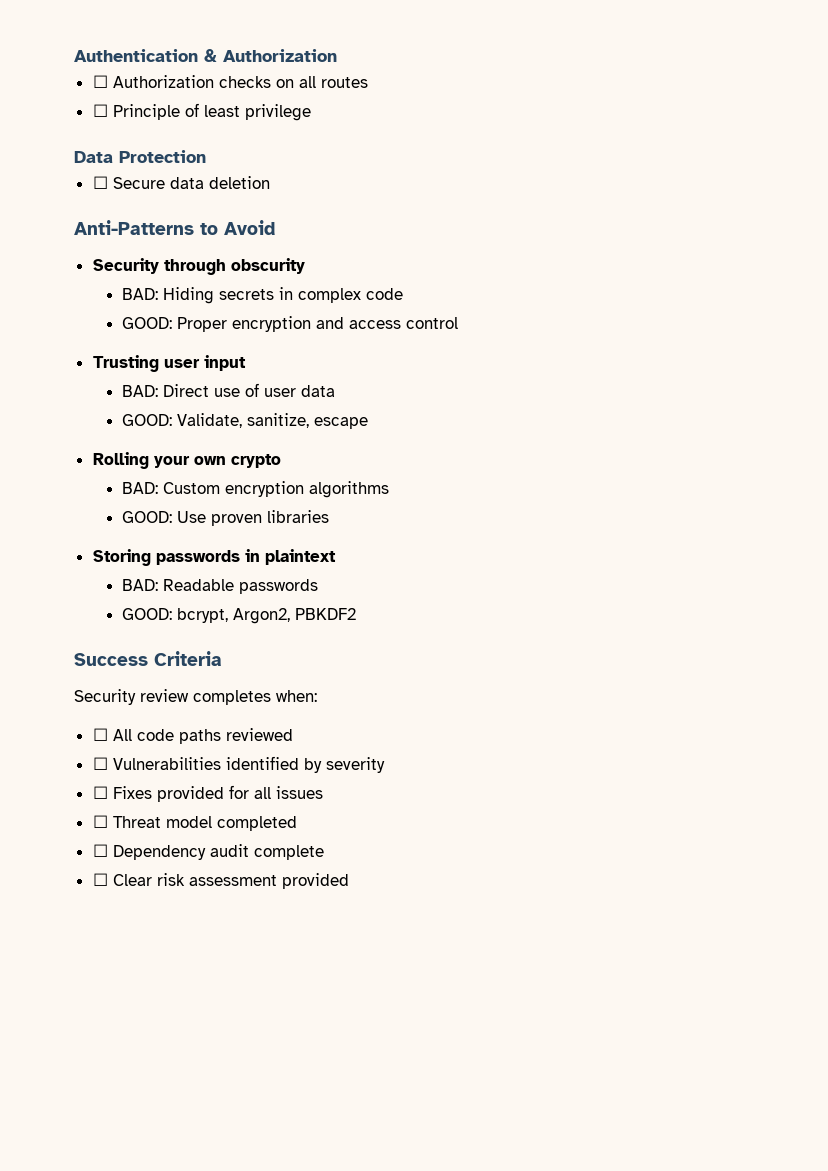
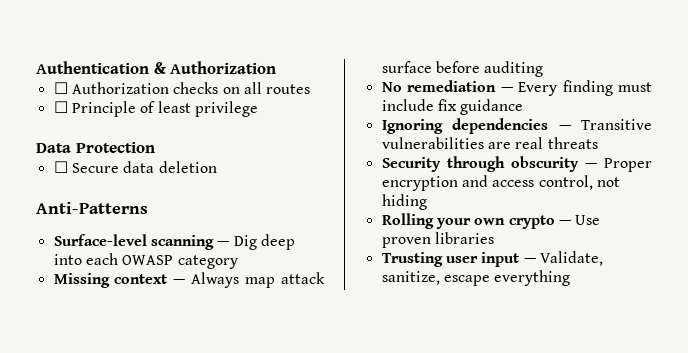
- Anti-Patterns to Avoid
- Security through obscurity
- BAD: Hiding secrets in complex code
- GOOD: Proper encryption and access control
- Trusting user input
- BAD: Direct use of user data
- GOOD: Validate, sanitize, escape
- Rolling your own crypto
- BAD: Custom encryption algorithms
- GOOD: Use proven libraries
- Storing passwords in plaintext
- BAD: Readable passwords
- GOOD: bcrypt, Argon2, PBKDF2
- Success Criteria
- Security review completes when:
- ☐ All code paths reviewed
- ☐ Vulnerabilities identified by severity
- ☐ Fixes provided for all issues
- ☐ Threat model completed
- ☐ Dependency audit complete
- ☐ Clear risk assessment provided
+ Anti-Patterns
+ Surface-level scanning — Dig deep into each OWASP category
+ Missing context — Always map attack surface before auditing
+ No remediation — Every finding must include fix guidance
+ Ignoring dependencies — Transitive vulnerabilities are real threats
+ Security through obscurity — Proper encryption and access control, not hiding
+ Rolling your own crypto — Use proven libraries
+ Trusting user input — Validate, sanitize, escape everything

